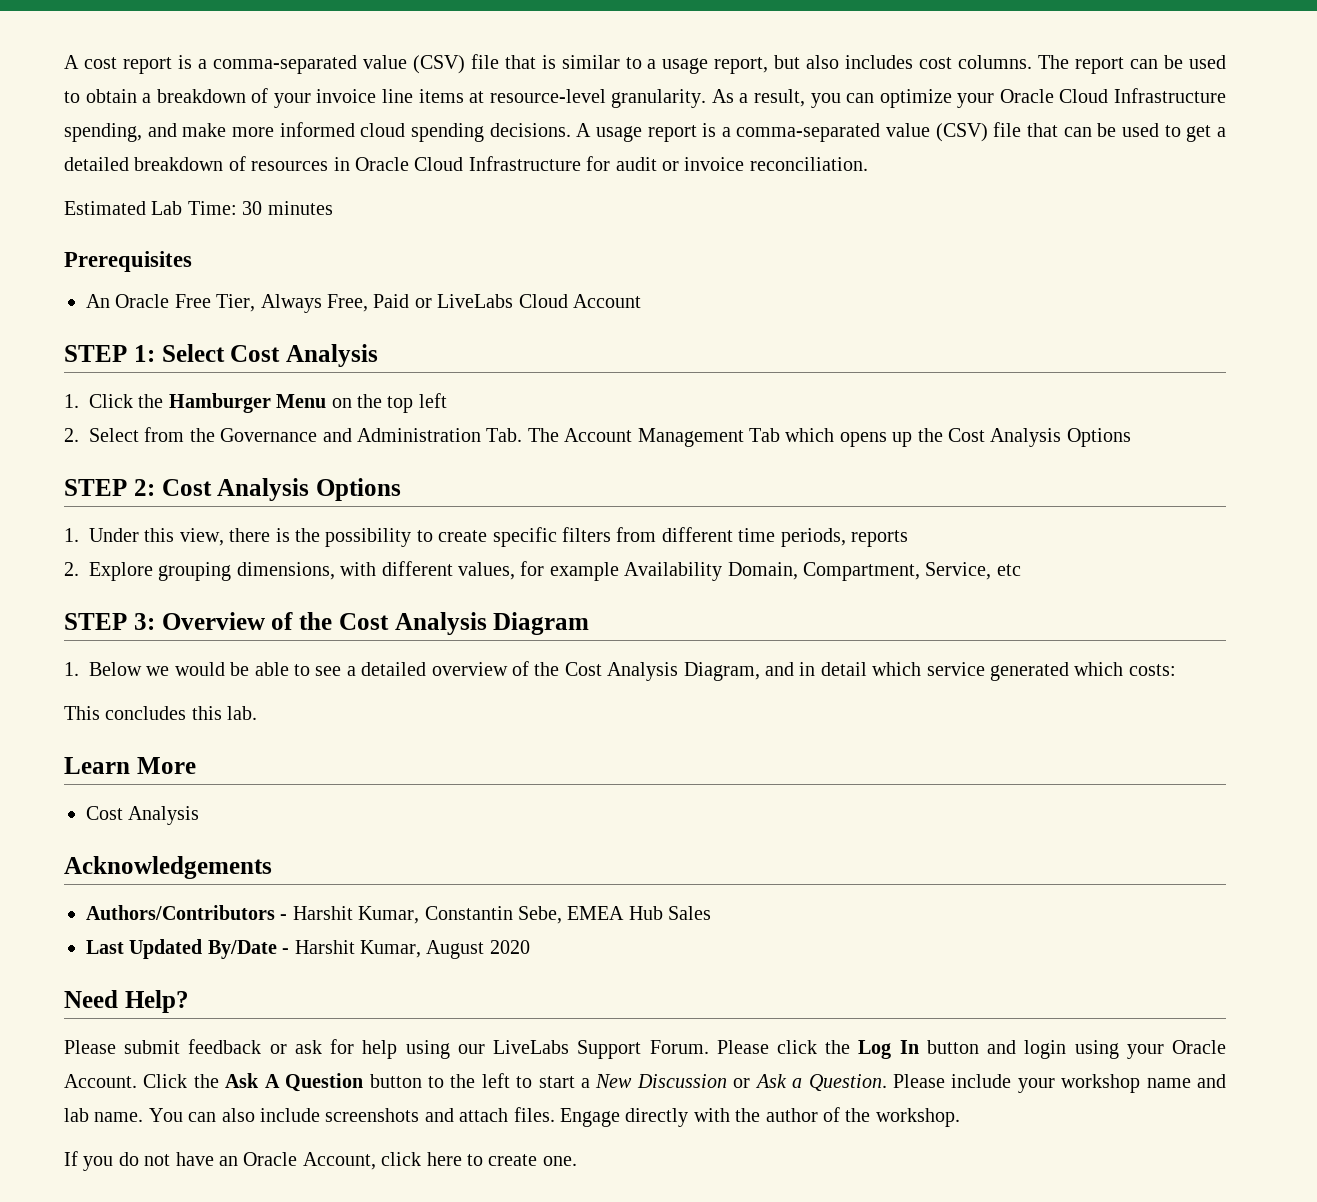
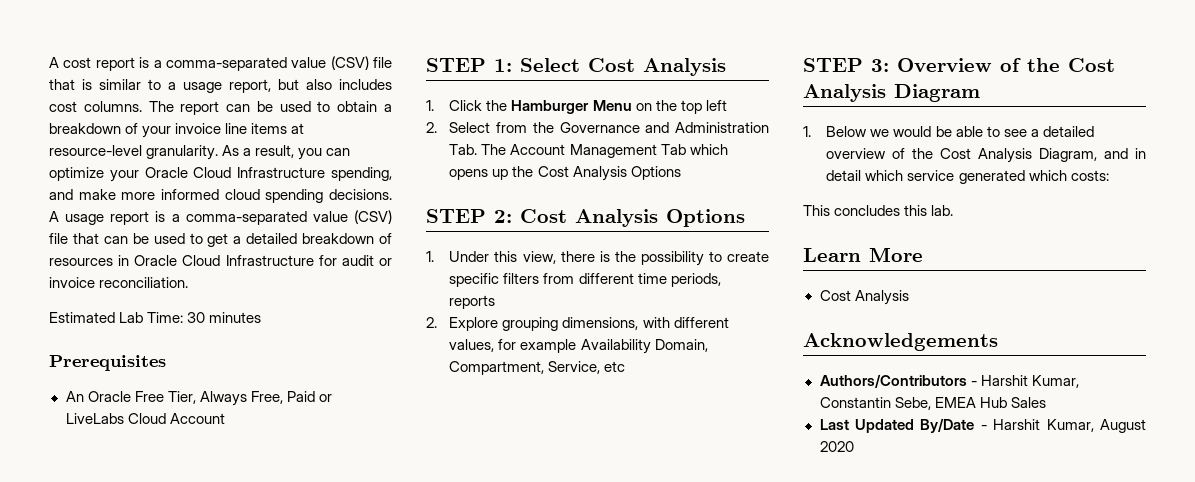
- Need Help?
- Please submit feedback or ask for help using our LiveLabs Support Forum. Please click the Log In button and login using your Oracle Account. Click the Ask A Question button to the left to start a New Discussion or Ask a Question. Please include your workshop name and lab name. You can also include screenshots and attach files. Engage directly with the author of the workshop.
- If you do not have an Oracle Account, click here to create one.

